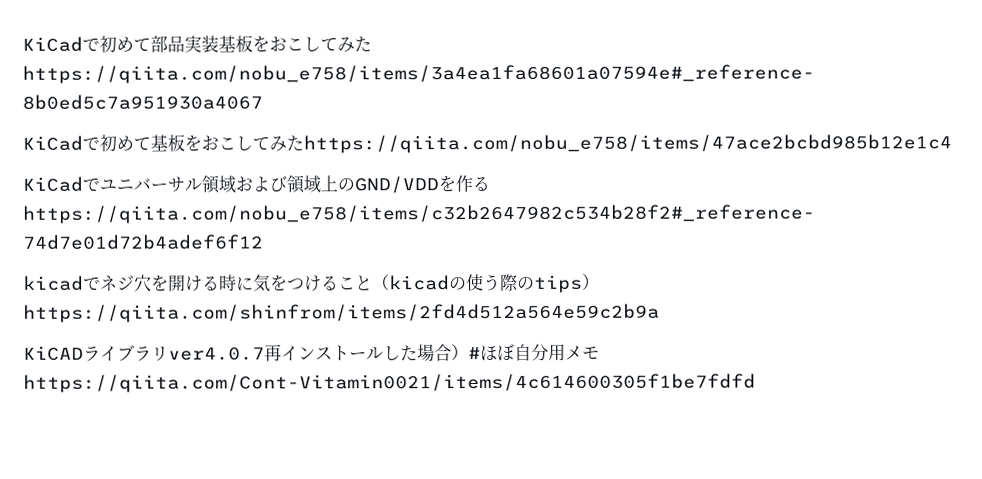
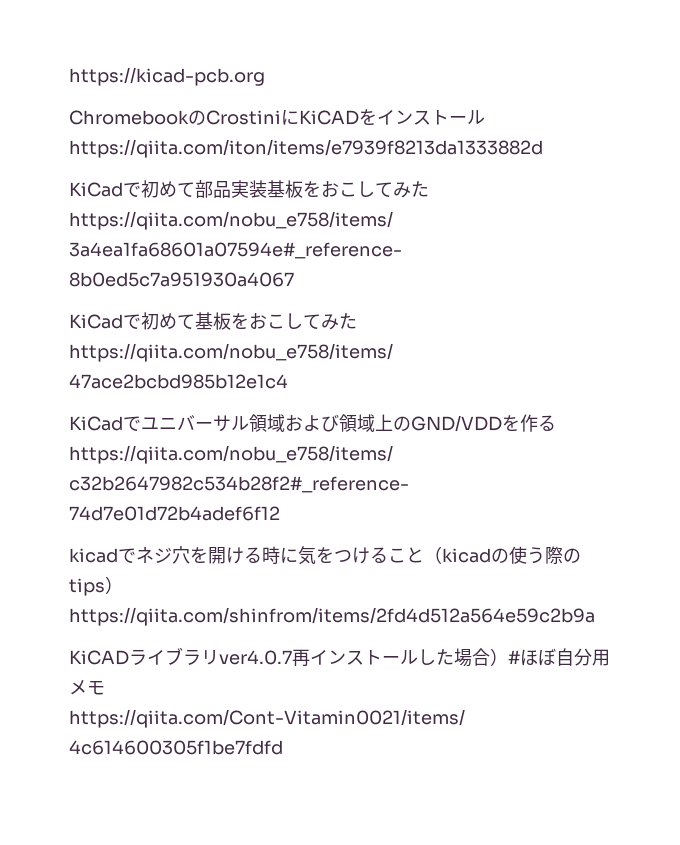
+ https://kicad-pcb.org
+ ChromebookのCrostiniにKiCADをインストールhttps://qiita.com/iton/items/e7939f8213da1333882d

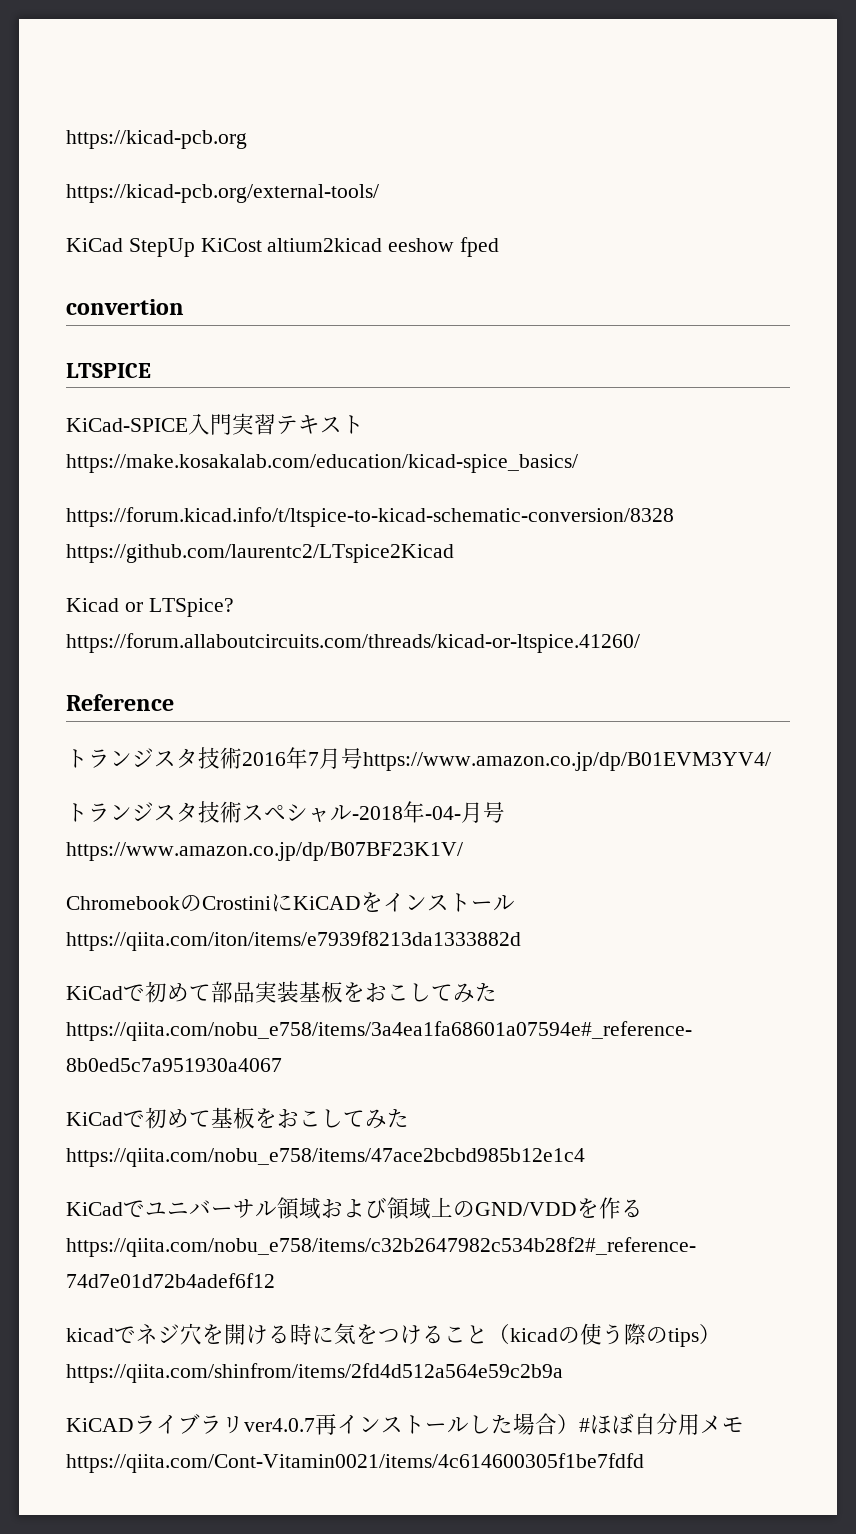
+ https://kicad-pcb.org/external-tools/
+ KiCad StepUp KiCost altium2kicad eeshow fped
+ convertion
+ LTSPICE
+ KiCad-SPICE入門実習テキストhttps://make.kosakalab.com/education/kicad-spice_basics/
+ https://forum.kicad.info/t/ltspice-to-kicad-schematic-conversion/8328 https://github.com/laurentc2/LTspice2Kicad
+ Kicad or LTSpice? https://forum.allaboutcircuits.com/threads/kicad-or-ltspice.41260/
+ Reference
+ トランジスタ技術2016年7月号https://www.amazon.co.jp/dp/B01EVM3YV4/
+ トランジスタ技術スペシャル-2018年-04-月号https://www.amazon.co.jp/dp/B07BF23K1V/

